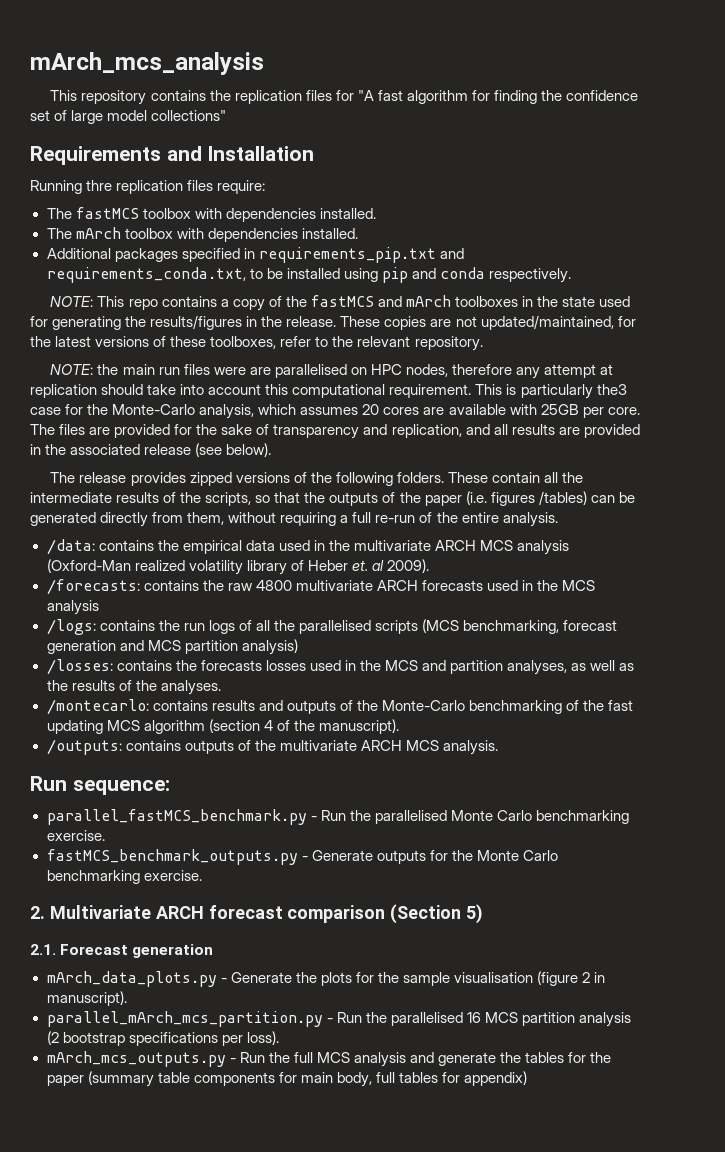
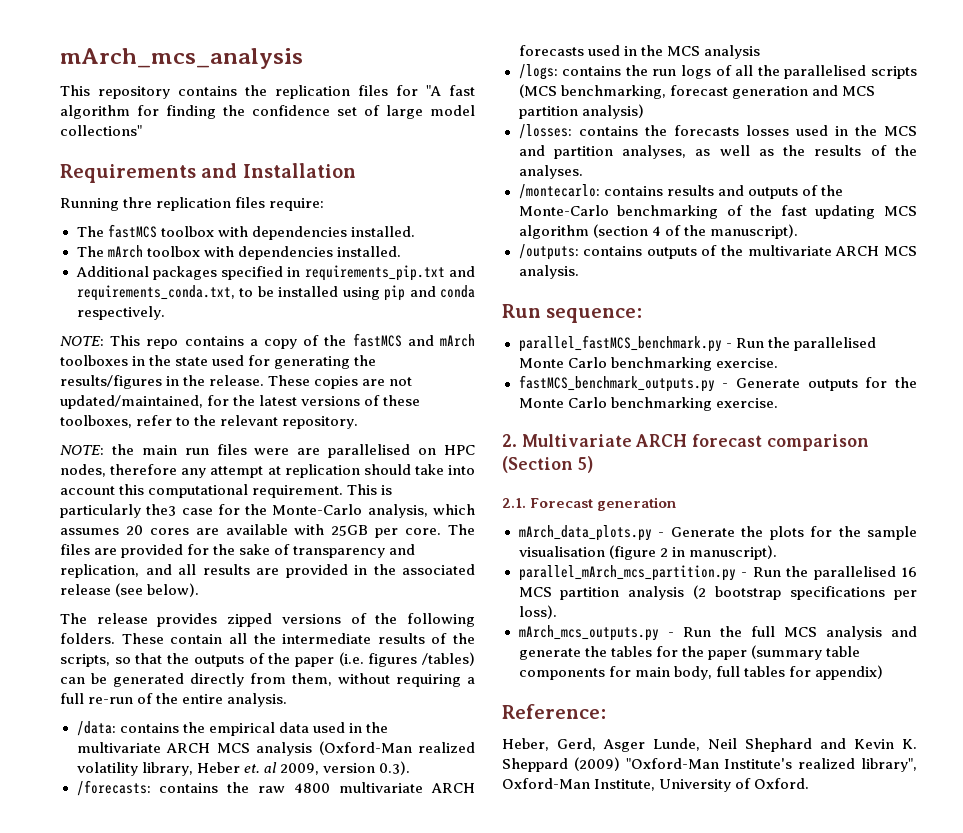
- /data: contains the empirical data used in the multivariate ARCH MCS analysis (Oxford-Man realized volatility library of Heber et. al 2009).
+ /data: contains the empirical data used in the multivariate ARCH MCS analysis (Oxford-Man realized volatility library, Heber et. al 2009, version 0.3).
+ Reference:
+ Heber, Gerd, Asger Lunde, Neil Shephard and Kevin K. Sheppard (2009) "Oxford-Man Institute's realized library", Oxford-Man Institute, University of Oxford.

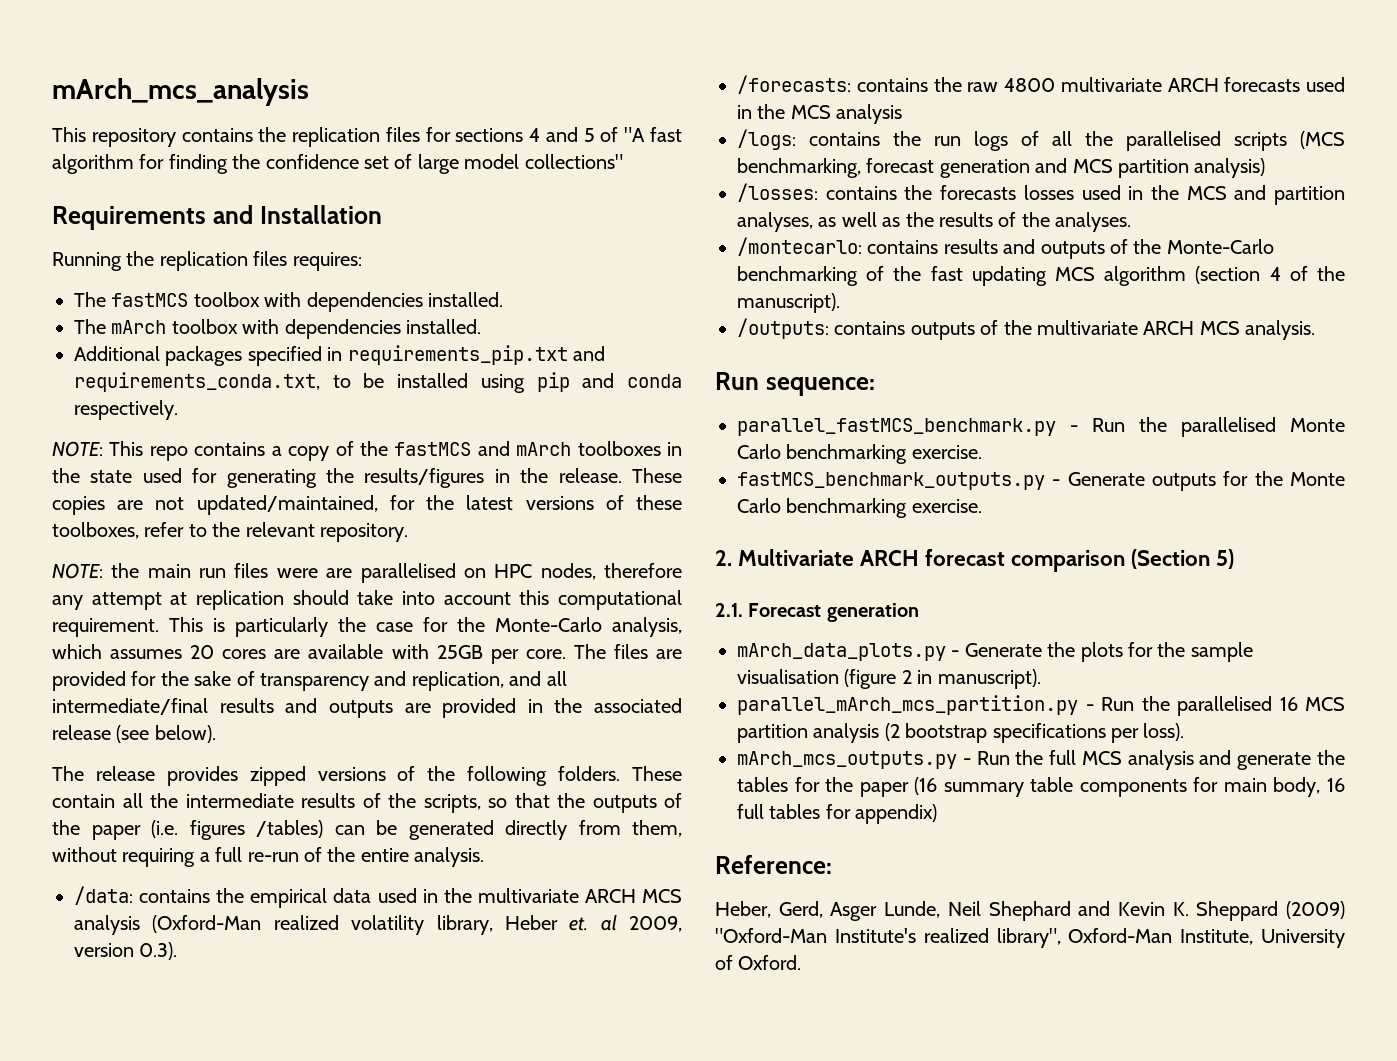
- This repository contains the replication files for "A fast algorithm for finding the confidence set of large model collections"
+ This repository contains the replication files for sections 4 and 5 of "A fast algorithm for finding the confidence set of large model collections"
- Running thre replication files require:
+ Running the replication files requires:
- This is particularly the3 case for the Monte-Carlo analysis, which assumes 20 cores are available with 25GB per core.
+ This is particularly the case for the Monte-Carlo analysis, which assumes 20 cores are available with 25GB per core.
- The files are provided for the sake of transparency and replication, and all results are provided in the associated release (see below).
+ The files are provided for the sake of transparency and replication, and all intermediate/final results and outputs are provided in the associated release (see below).
- mArch_mcs_outputs.py - Run the full MCS analysis and generate the tables for the paper (summary table components for main body, full tables for appendix)
+ mArch_mcs_outputs.py - Run the full MCS analysis and generate the tables for the paper (16 summary table components for main body, 16 full tables for appendix)

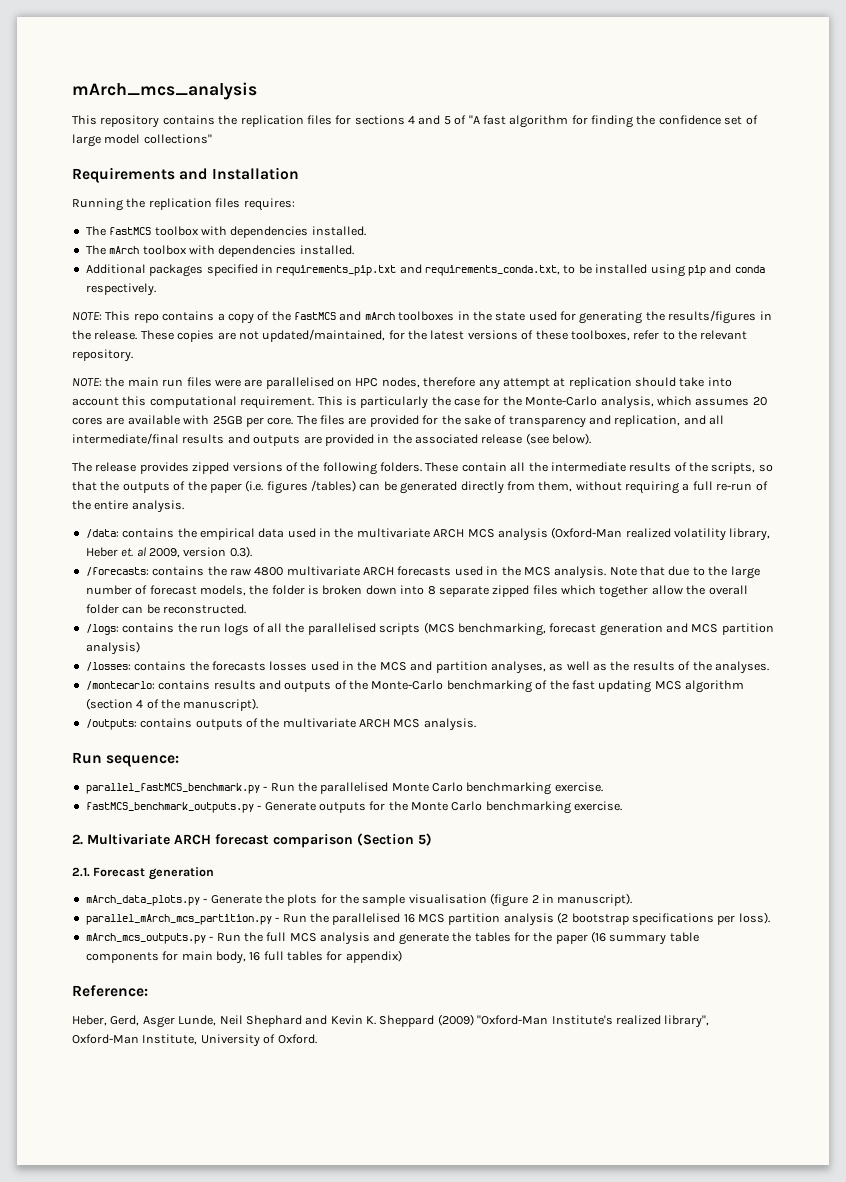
- /forecasts: contains the raw 4800 multivariate ARCH forecasts used in the MCS analysis
+ /forecasts: contains the raw 4800 multivariate ARCH forecasts used in the MCS analysis. Note that due to the large number of forecast models, the folder is broken down into 8 separate zipped files which together allow the overall folder can be reconstructed.

